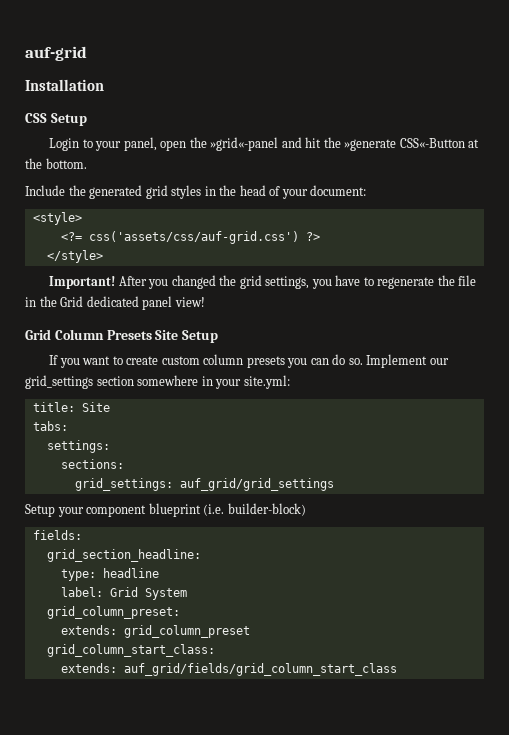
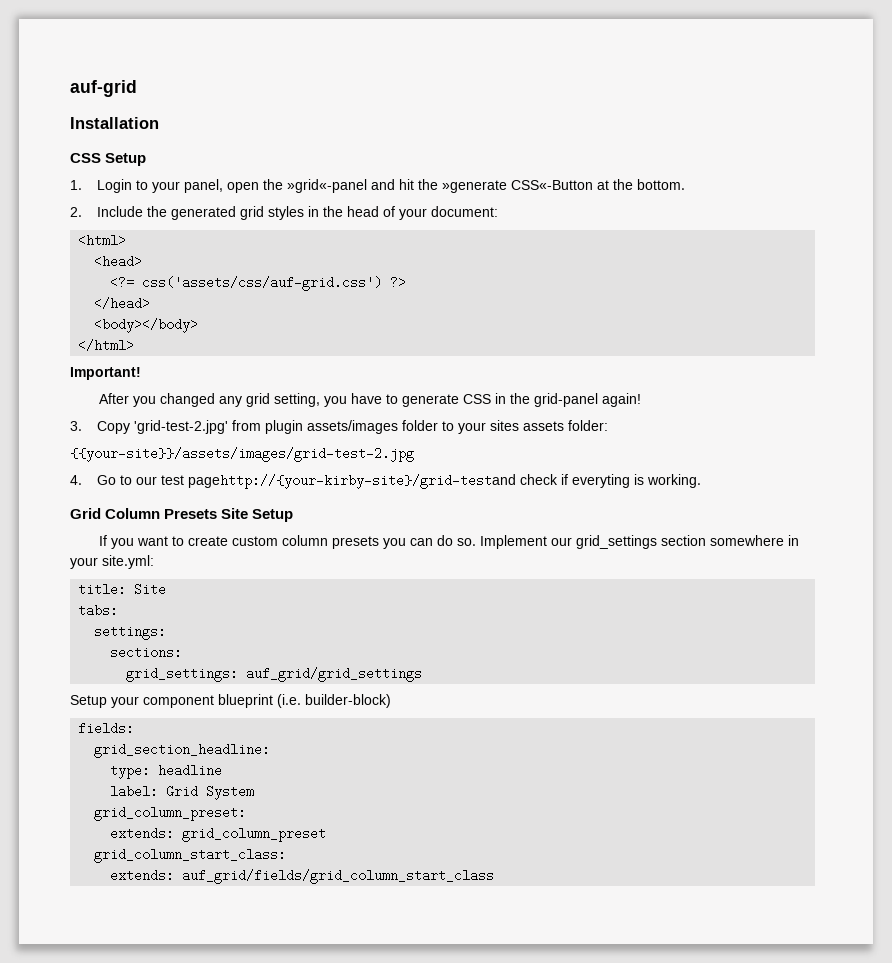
- Login to your panel, open the »grid«-panel and hit the »generate CSS«-Button at the bottom.
+ 1. Login to your panel, open the »grid«-panel and hit the »generate CSS«-Button at the bottom.
- Include the generated grid styles in the head of your document:
+ 2. Include the generated grid styles in the head of your document:
- <style>
+ <html>
+ <head>
- </style>
+ </head>
+ <body></body>
+ </html>
- Important! After you changed the grid settings, you have to regenerate the file in the Grid dedicated panel view!
+ Important!
+ After you changed any grid setting, you have to generate CSS in the grid-panel again!
+ 3. Copy 'grid-test-2.jpg' from plugin assets/images folder to your sites assets folder:
+ {{your-site}}/assets/images/grid-test-2.jpg
+ 4. Go to our test pagehttp://{your-kirby-site}/grid-testand check if everyting is working.

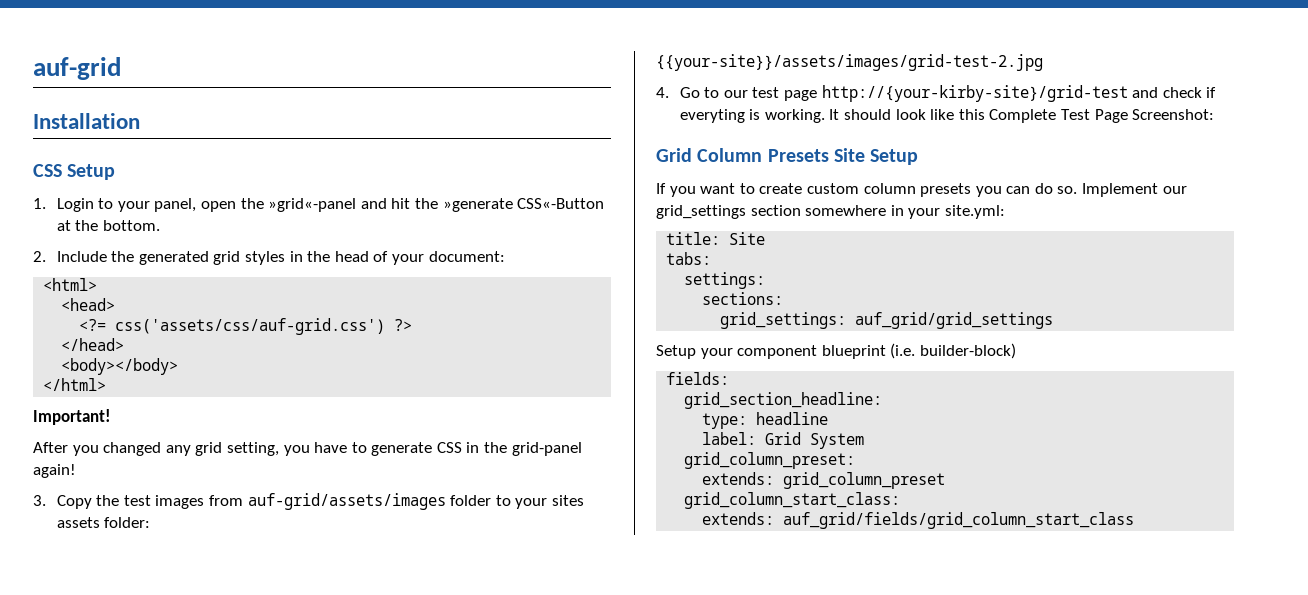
- 3. Copy 'grid-test-2.jpg' from plugin assets/images folder to your sites assets folder:
+ 3. Copy the test images from auf-grid/assets/images folder to your sites assets folder:
- 4. Go to our test pagehttp://{your-kirby-site}/grid-testand check if everyting is working.
+ 4. Go to our test page http://{your-kirby-site}/grid-test and check if everyting is working. It should look like this Complete Test Page Screenshot:

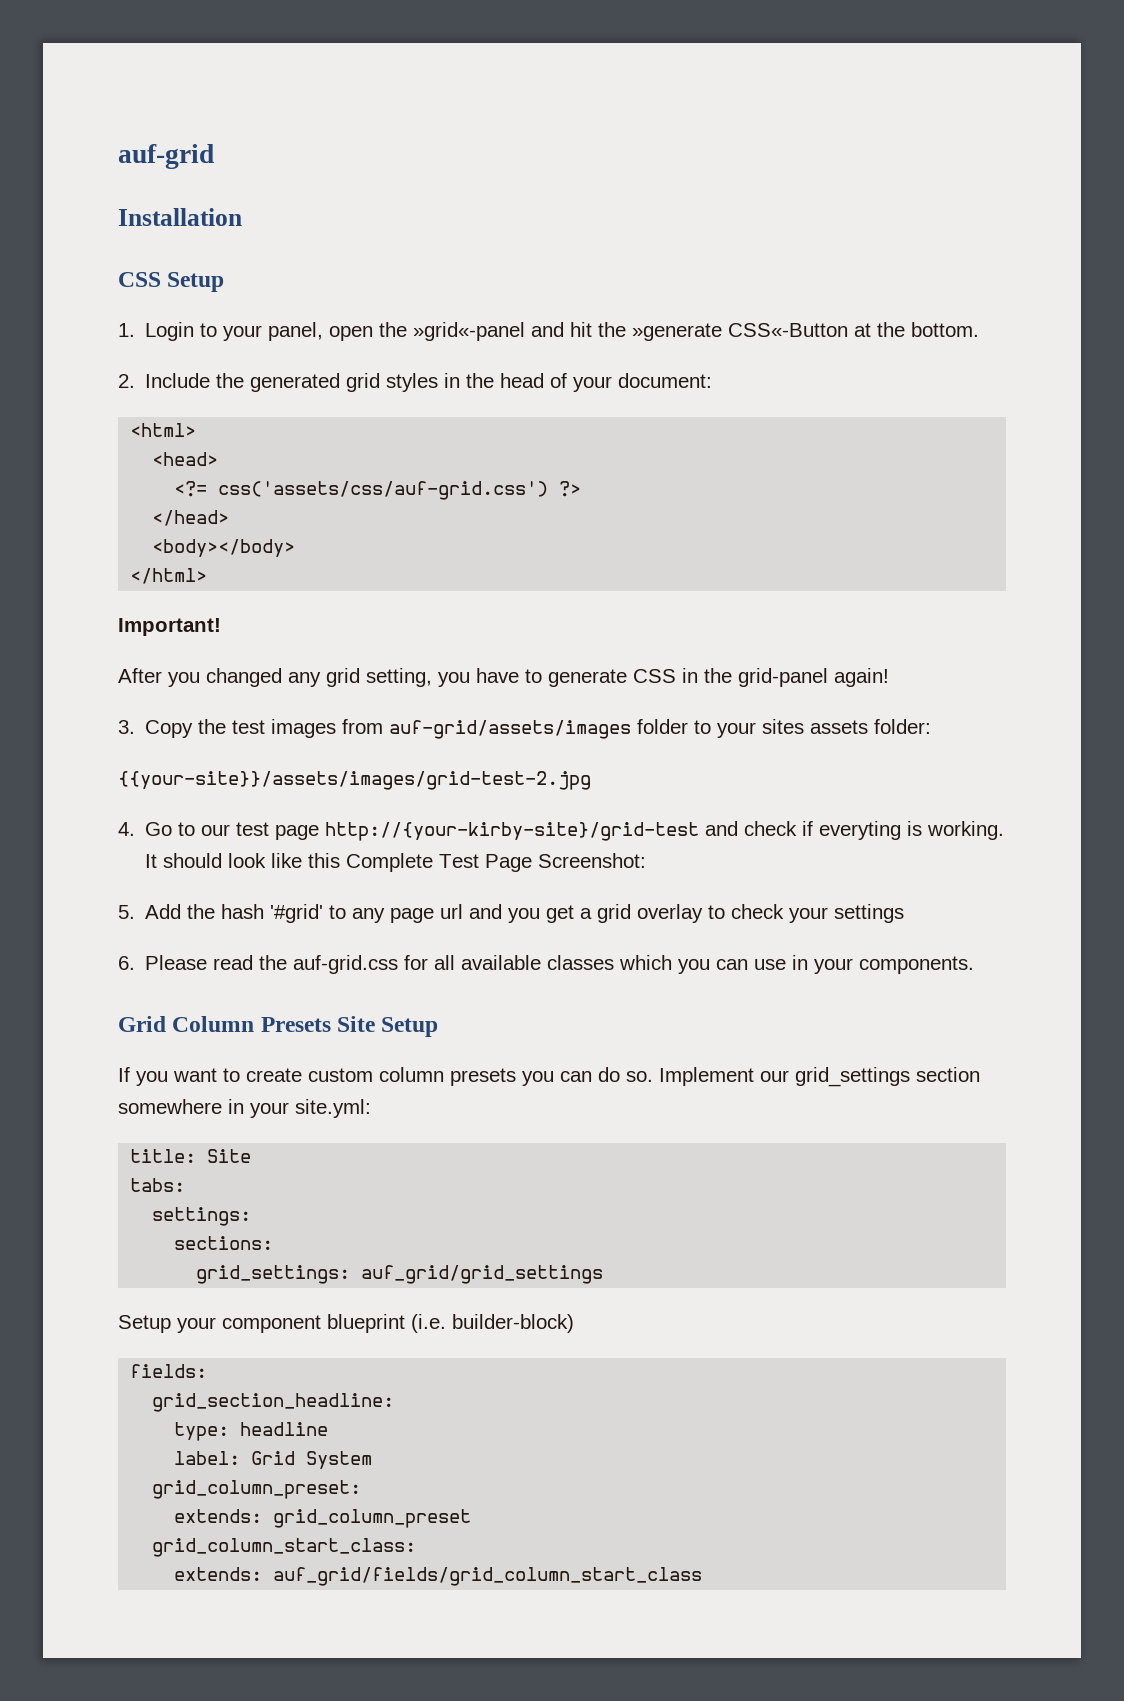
+ 5. Add the hash '#grid' to any page url and you get a grid overlay to check your settings
+ 6. Please read the auf-grid.css for all available classes which you can use in your components.

